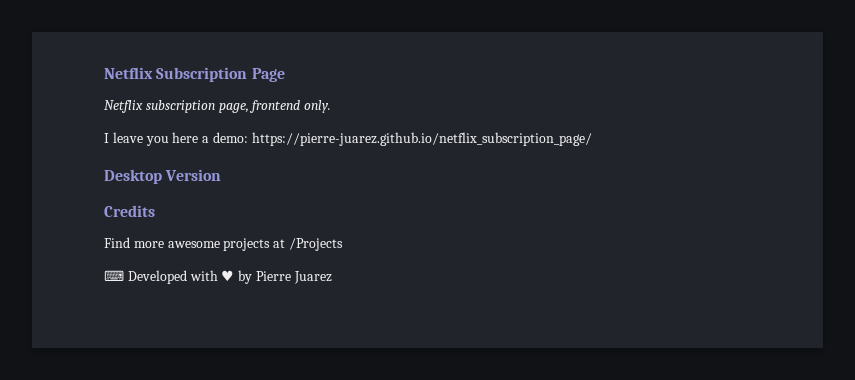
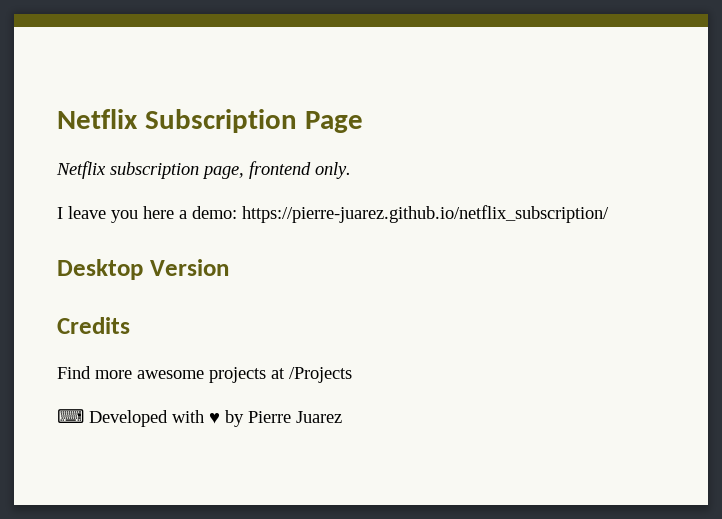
- I leave you here a demo: https://pierre-juarez.github.io/netflix_subscription_page/
+ I leave you here a demo: https://pierre-juarez.github.io/netflix_subscription/

